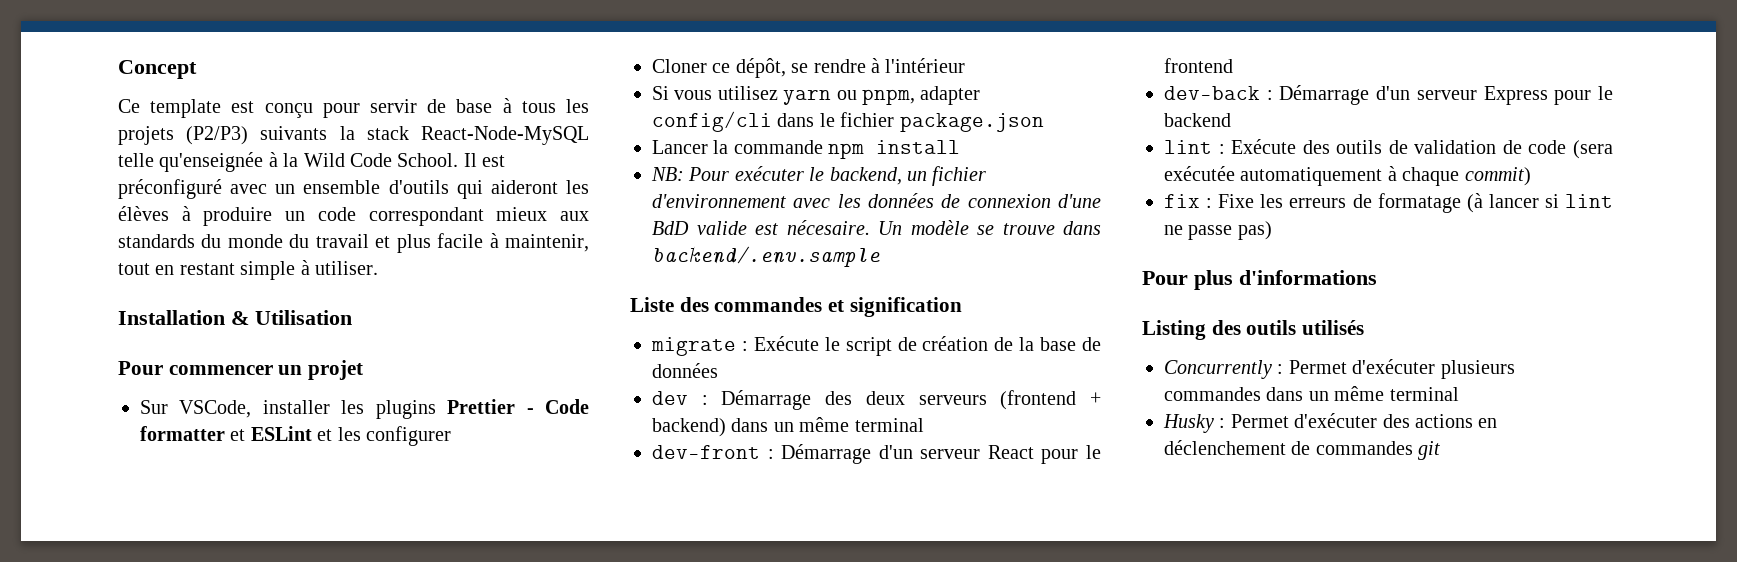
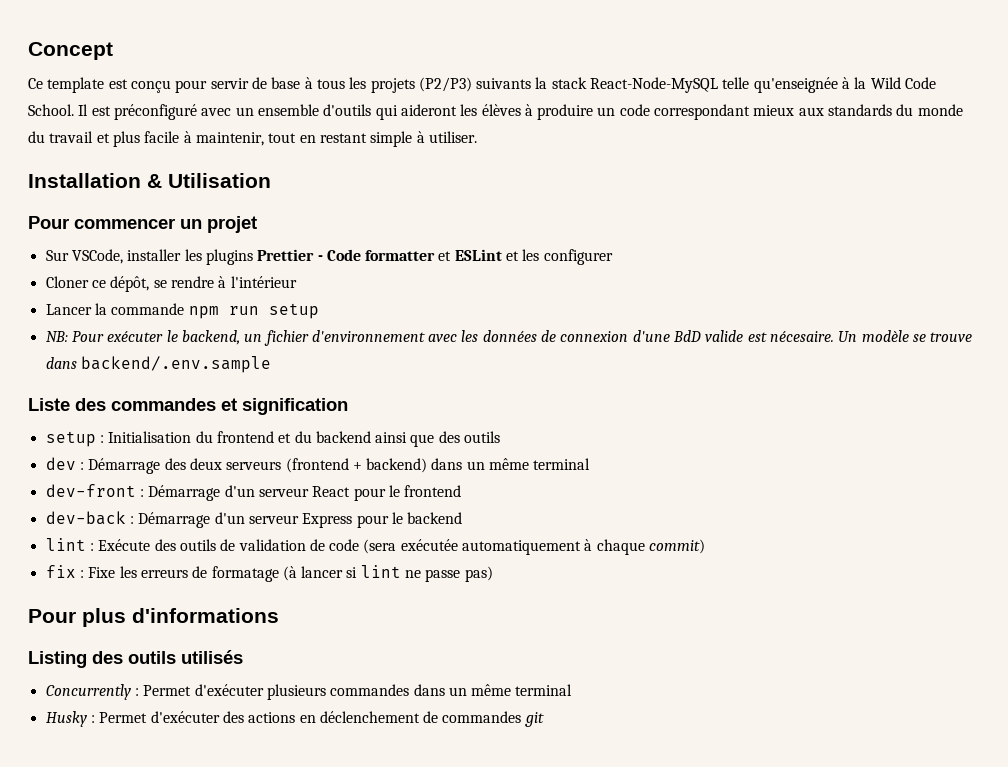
- Si vous utilisez yarn ou pnpm, adapter config/cli dans le fichier package.json
- Lancer la commande npm install
+ Lancer la commande npm run setup
- migrate : Exécute le script de création de la base de données
+ setup : Initialisation du frontend et du backend ainsi que des outils

